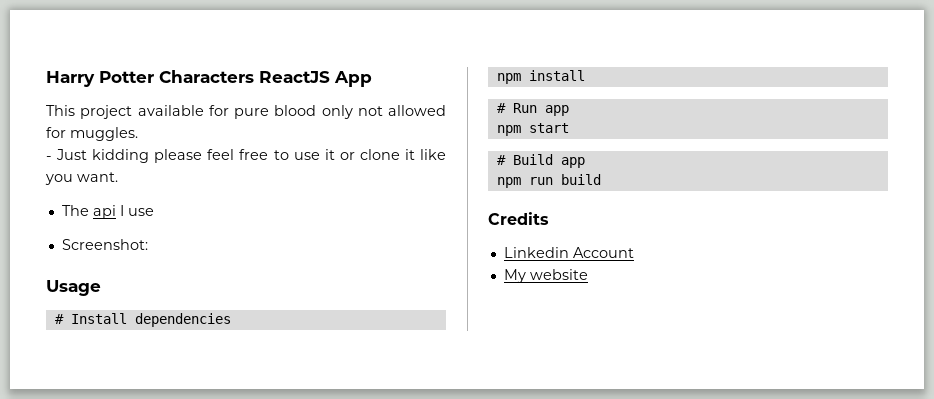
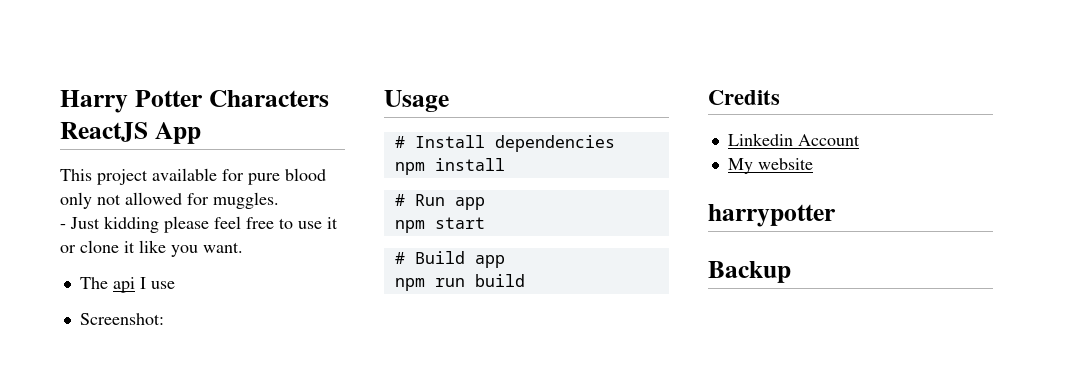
+ harrypotter
+ Backup

